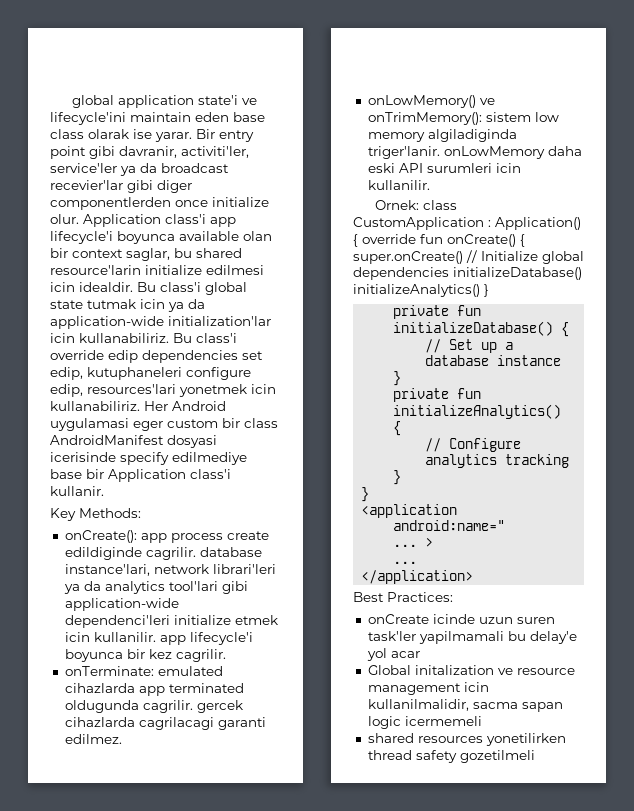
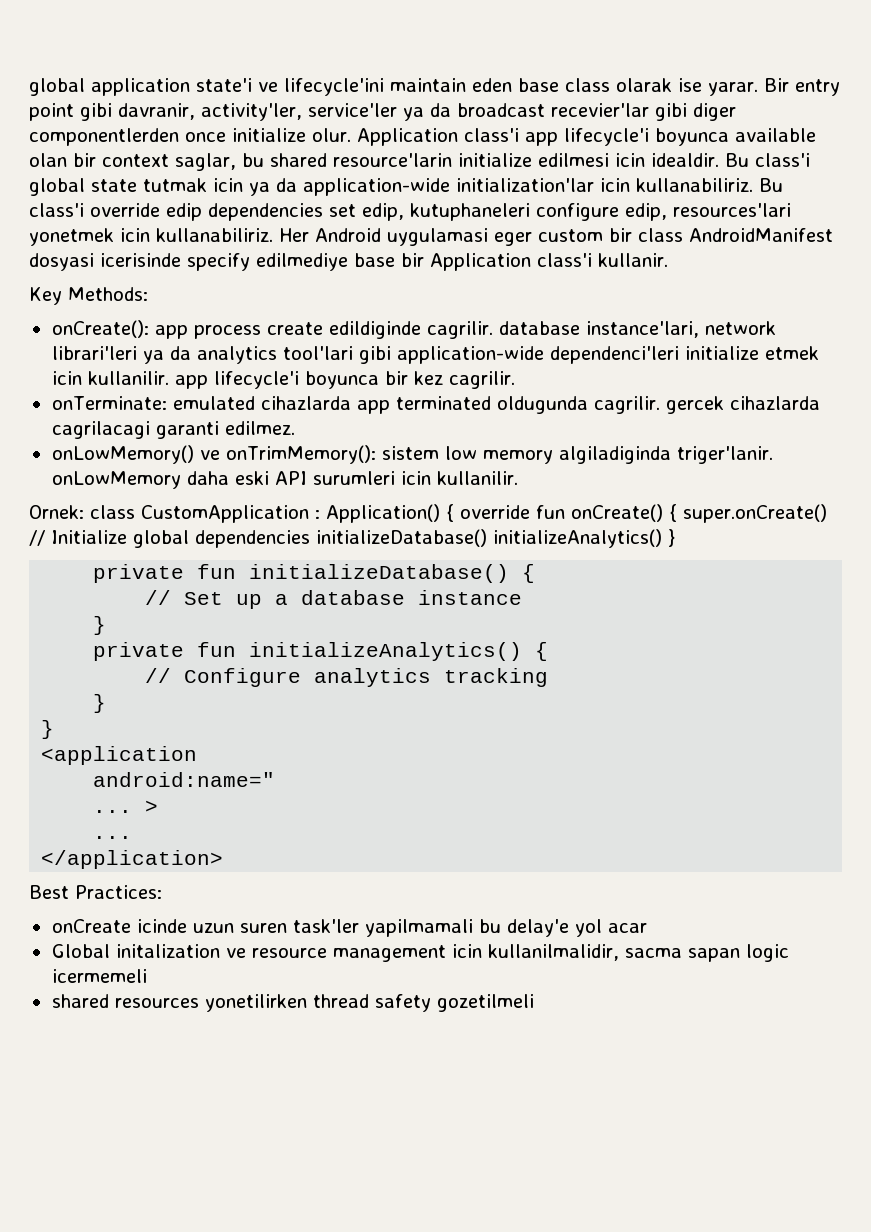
- Bir entry point gibi davranir, activiti'ler, service'ler ya da broadcast recevier'lar gibi diger componentlerden once initialize olur.
+ Bir entry point gibi davranir, activity'ler, service'ler ya da broadcast recevier'lar gibi diger componentlerden once initialize olur.

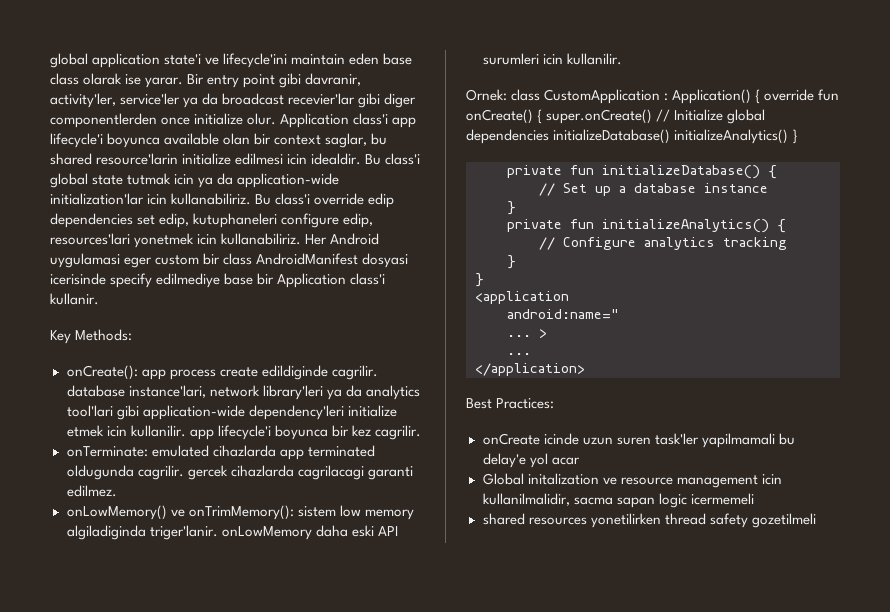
- onCreate(): app process create edildiginde cagrilir. database instance'lari, network librari'leri ya da analytics tool'lari gibi application-wide dependenci'leri initialize etmek icin kullanilir. app lifecycle'i boyunca bir kez cagrilir.
+ onCreate(): app process create edildiginde cagrilir. database instance'lari, network library'leri ya da analytics tool'lari gibi application-wide dependency'leri initialize etmek icin kullanilir. app lifecycle'i boyunca bir kez cagrilir.

